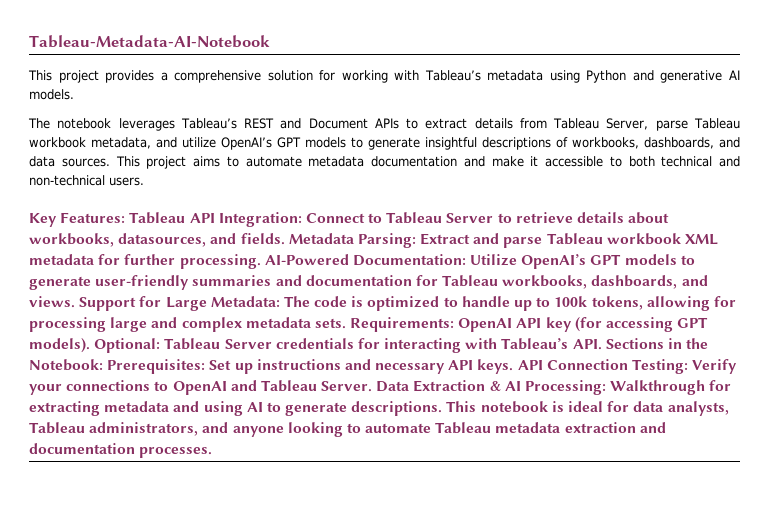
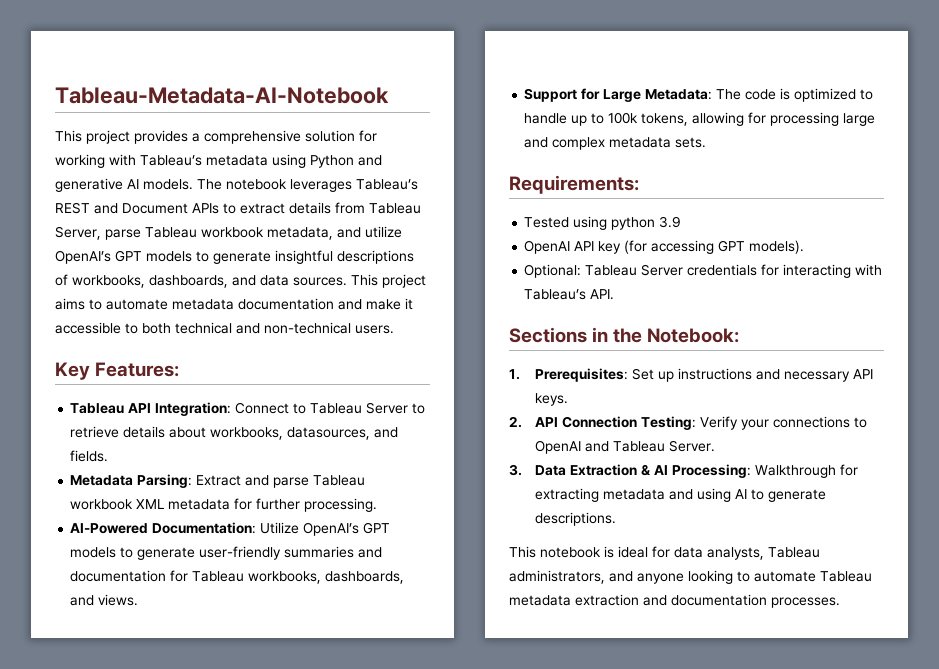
- This project provides a comprehensive solution for working with Tableau’s metadata using Python and generative AI models.
- The notebook leverages Tableau’s REST and Document APIs to extract details from Tableau Server, parse Tableau workbook metadata, and utilize OpenAI’s GPT models to generate insightful descriptions of workbooks, dashboards, and data sources.
+ This project provides a comprehensive solution for working with Tableau’s metadata using Python and generative AI models. The notebook leverages Tableau’s REST and Document APIs to extract details from Tableau Server, parse Tableau workbook metadata, and utilize OpenAI’s GPT models to generate insightful descriptions of workbooks, dashboards, and data sources.
- Key Features: Tableau API Integration:
+ Key Features:
+ Tableau API Integration:
- Connect to Tableau Server to retrieve details about workbooks, datasources, and fields. Metadata Parsing:
+ Connect to Tableau Server to retrieve details about workbooks, datasources, and fields.
+ Metadata Parsing:
- Extract and parse Tableau workbook XML metadata for further processing. AI-Powered Documentation:
+ Extract and parse Tableau workbook XML metadata for further processing.
+ AI-Powered Documentation:
- Utilize OpenAI’s GPT models to generate user-friendly summaries and documentation for Tableau workbooks, dashboards, and views. Support for Large Metadata:
+ Utilize OpenAI’s GPT models to generate user-friendly summaries and documentation for Tableau workbooks, dashboards, and views.
+ Support for Large Metadata:
- The code is optimized to handle up to 100k tokens, allowing for processing large and complex metadata sets. Requirements: OpenAI API key (for accessing GPT models). Optional:
+ The code is optimized to handle up to 100k tokens, allowing for processing large and complex metadata sets.
+ Requirements:
+ Tested using python 3.9
+ OpenAI API key (for accessing GPT models).
+ Optional:
- Tableau Server credentials for interacting with Tableau’s API. Sections in the Notebook: Prerequisites:
+ Tableau Server credentials for interacting with Tableau’s API.
+ Sections in the Notebook:
+ 1. Prerequisites:
- Set up instructions and necessary API keys. API Connection Testing:
+ Set up instructions and necessary API keys.
+ 2. API Connection Testing:
- Verify your connections to OpenAI and Tableau Server. Data Extraction & AI Processing:
+ Verify your connections to OpenAI and Tableau Server.
+ 3. Data Extraction & AI Processing:
- Walkthrough for extracting metadata and using AI to generate descriptions. This notebook is ideal for data analysts, Tableau administrators, and anyone looking to automate Tableau metadata extraction and documentation processes.
+ Walkthrough for extracting metadata and using AI to generate descriptions.
+ This notebook is ideal for data analysts, Tableau administrators, and anyone looking to automate Tableau metadata extraction and documentation processes.

